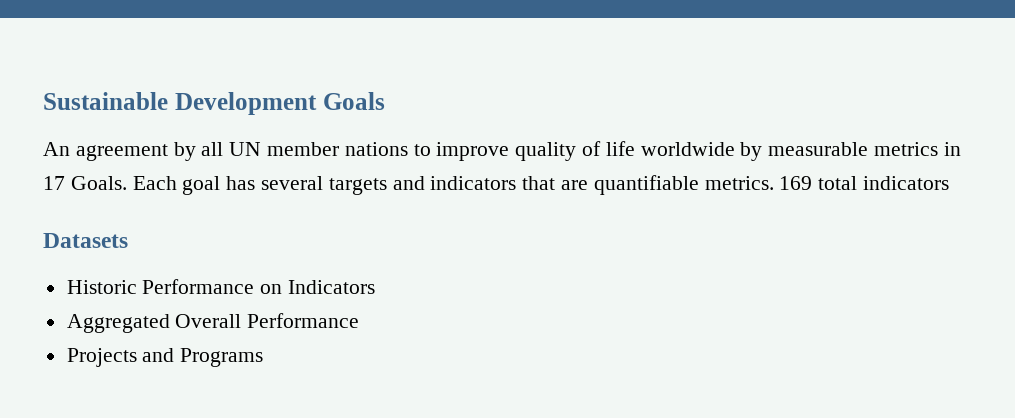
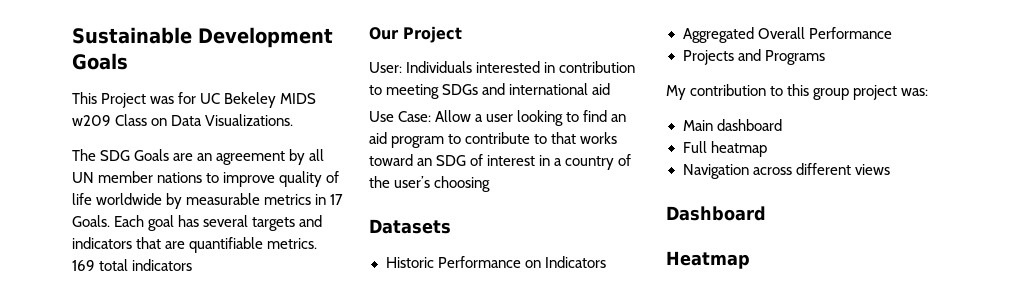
- An agreement by all UN member nations to improve quality of life worldwide by measurable metrics in 17 Goals.
+ This Project was for UC Bekeley MIDS w209 Class on Data Visualizations.
+ The SDG Goals are an agreement by all UN member nations to improve quality of life worldwide by measurable metrics in 17 Goals.
+ Our Project
+ User: Individuals interested in contribution to meeting SDGs and international aid
+ Use Case: Allow a user looking to find an aid program to contribute to that works toward an SDG of interest in a country of the user’s choosing
+ My contribution to this group project was:
+ Main dashboard
+ Full heatmap
+ Navigation across different views
+ Dashboard
+ Heatmap

